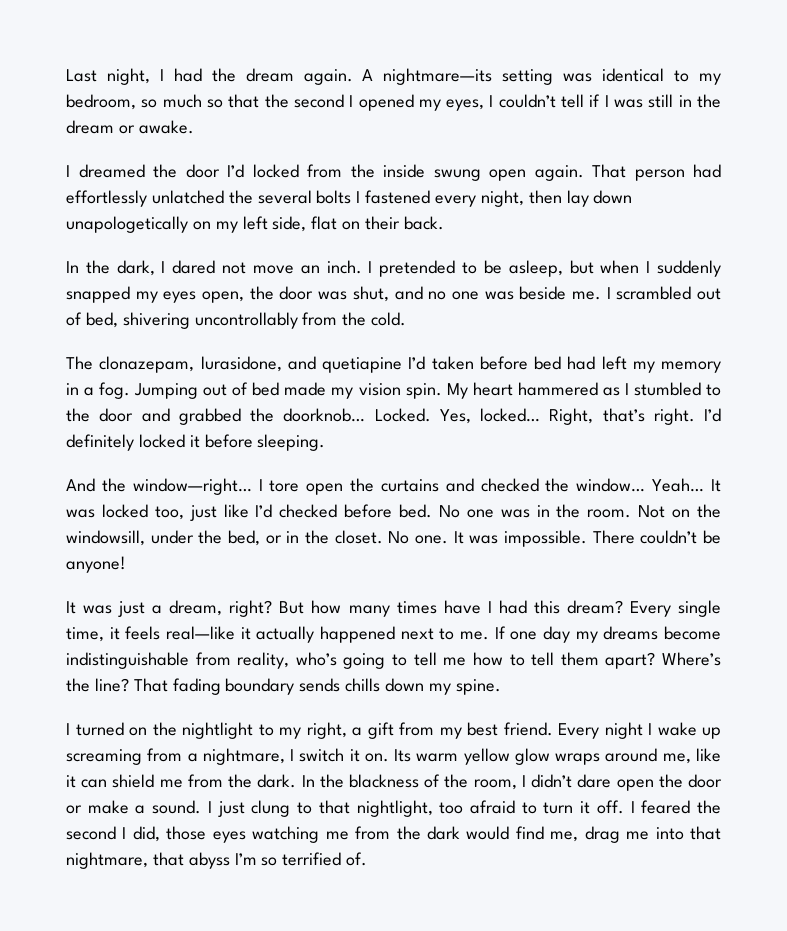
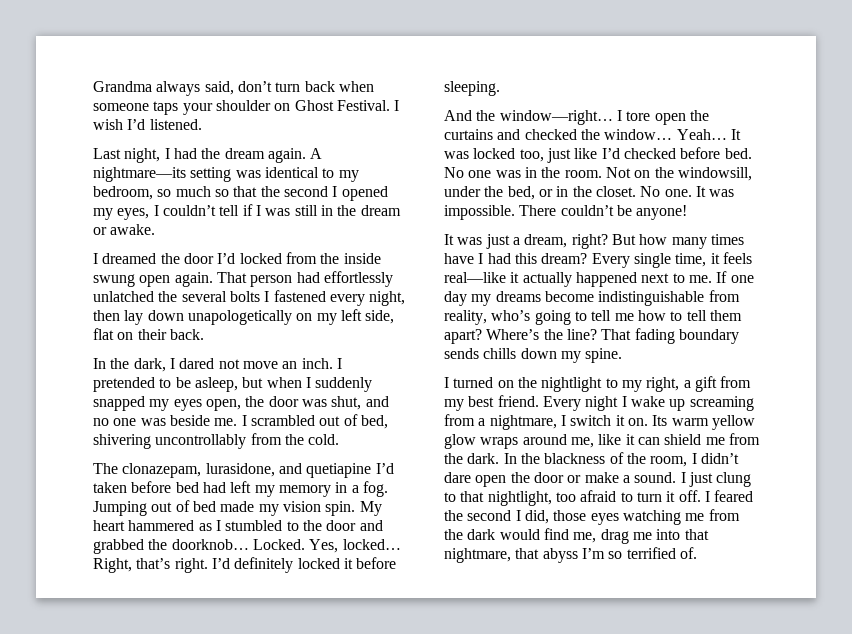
+ Grandma always said, don’t turn back when someone taps your shoulder on Ghost Festival. I wish I’d listened.

